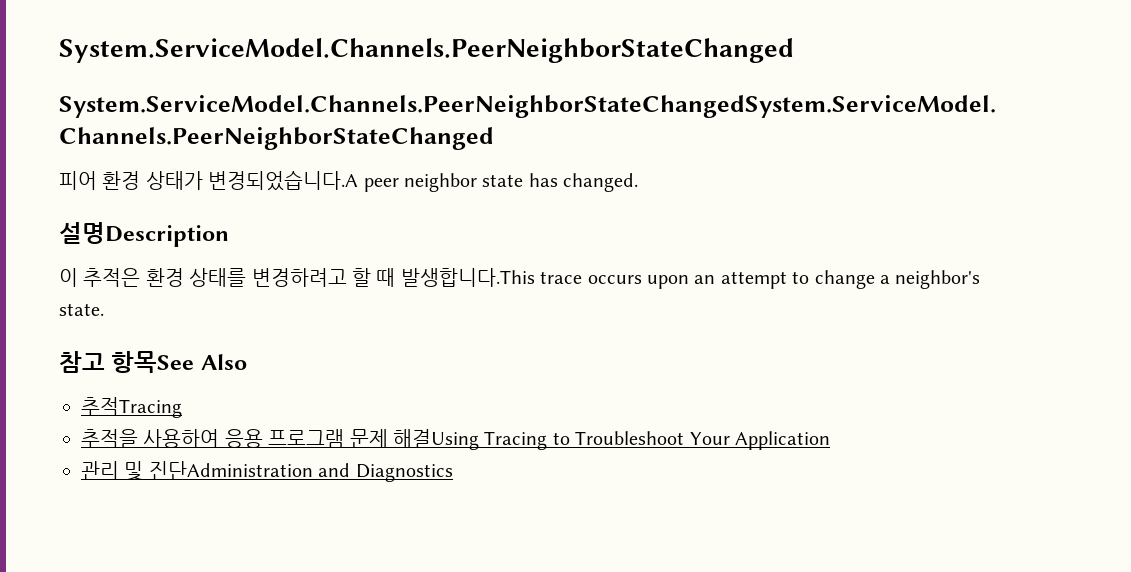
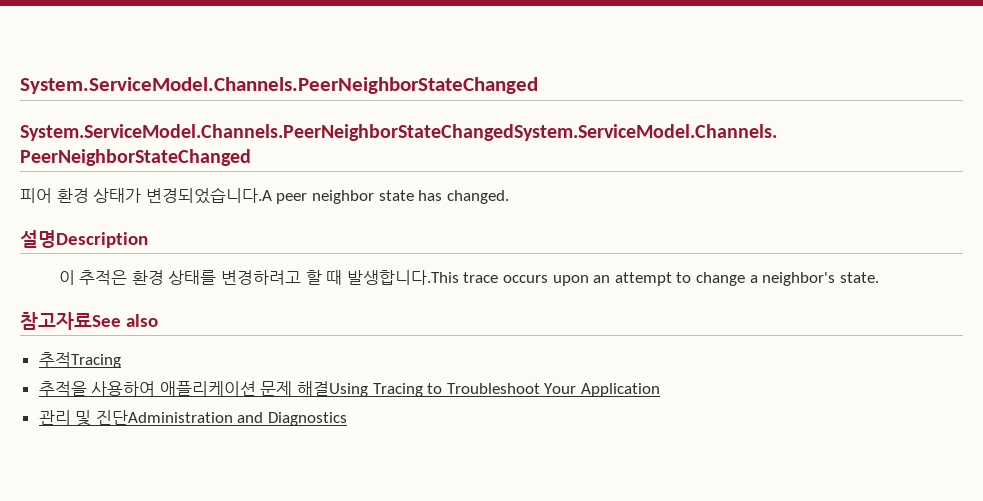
- 참고 항목See Also
+ 참고자료See also
- 추적을 사용하여 응용 프로그램 문제 해결Using Tracing to Troubleshoot Your Application
+ 추적을 사용하여 애플리케이션 문제 해결Using Tracing to Troubleshoot Your Application

